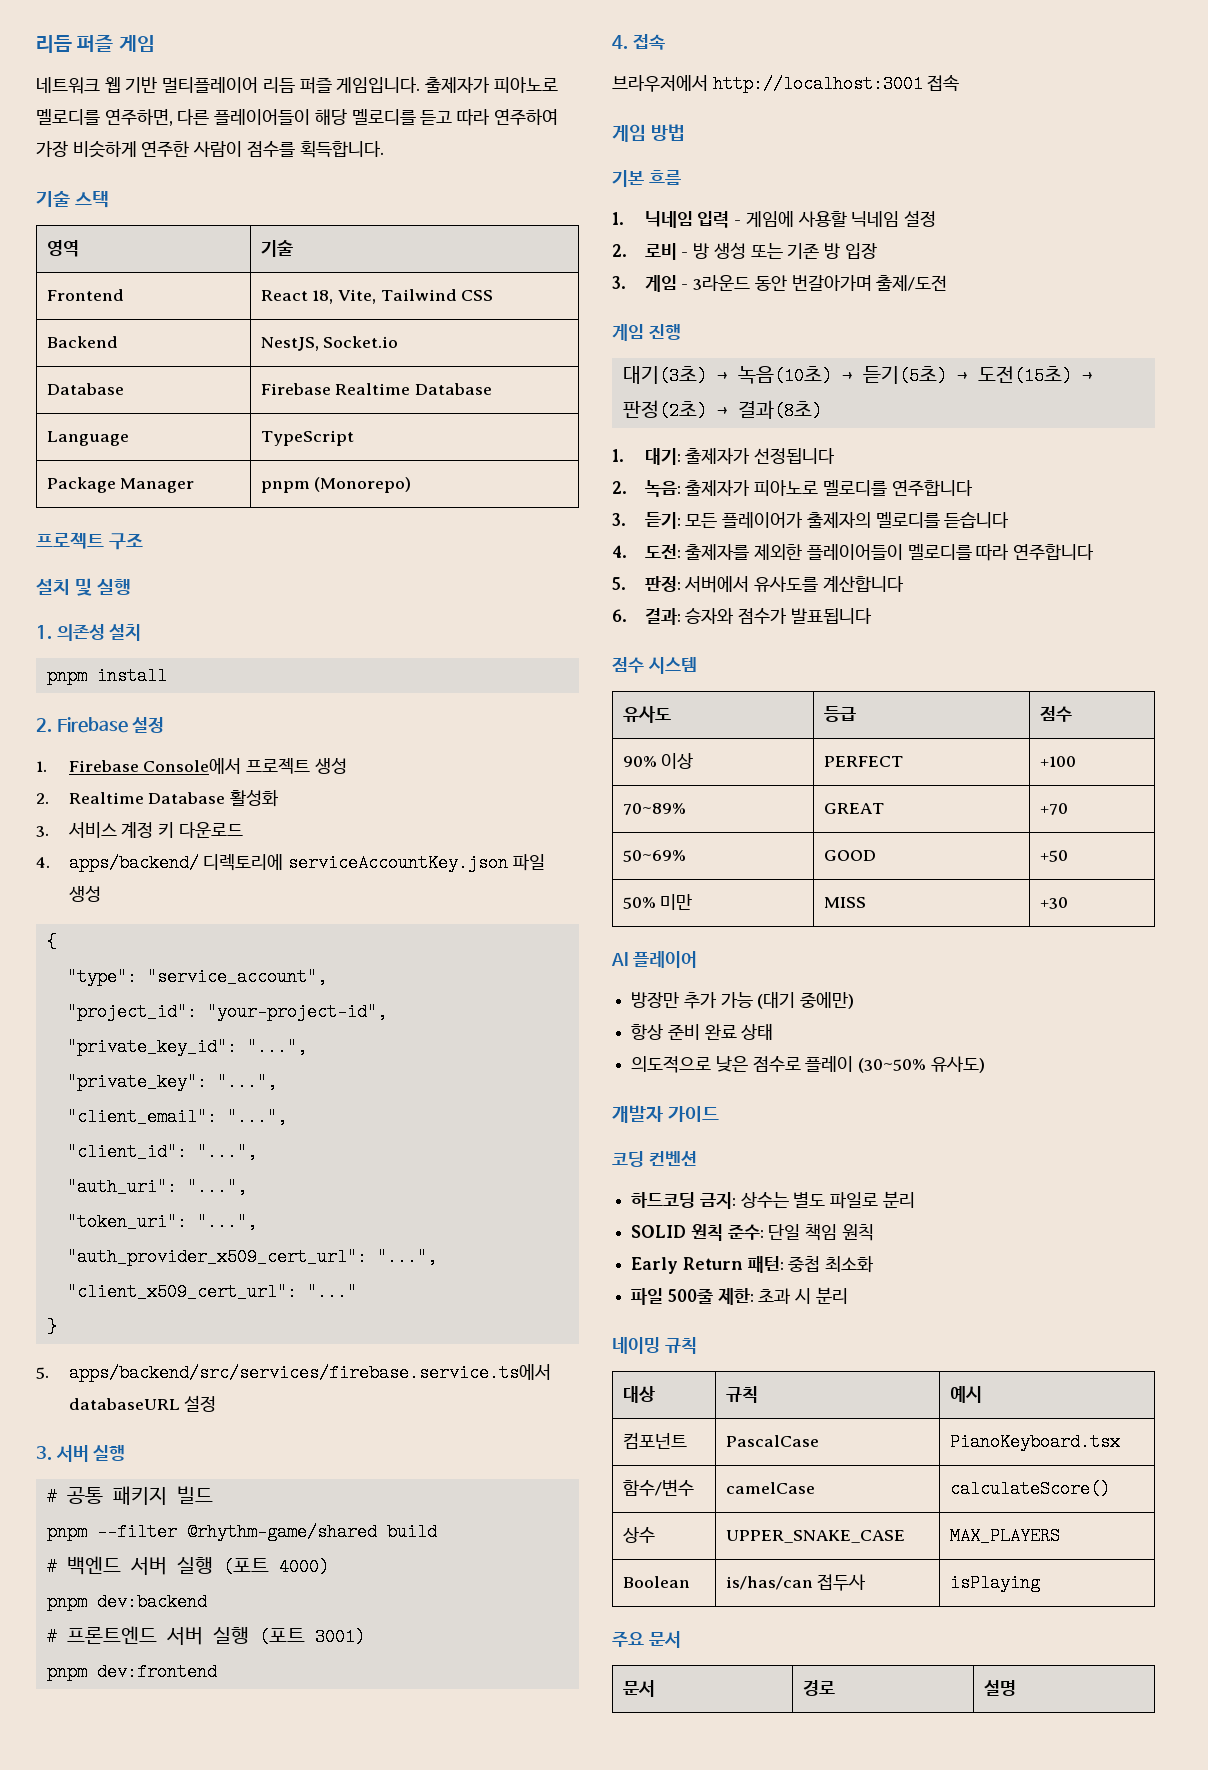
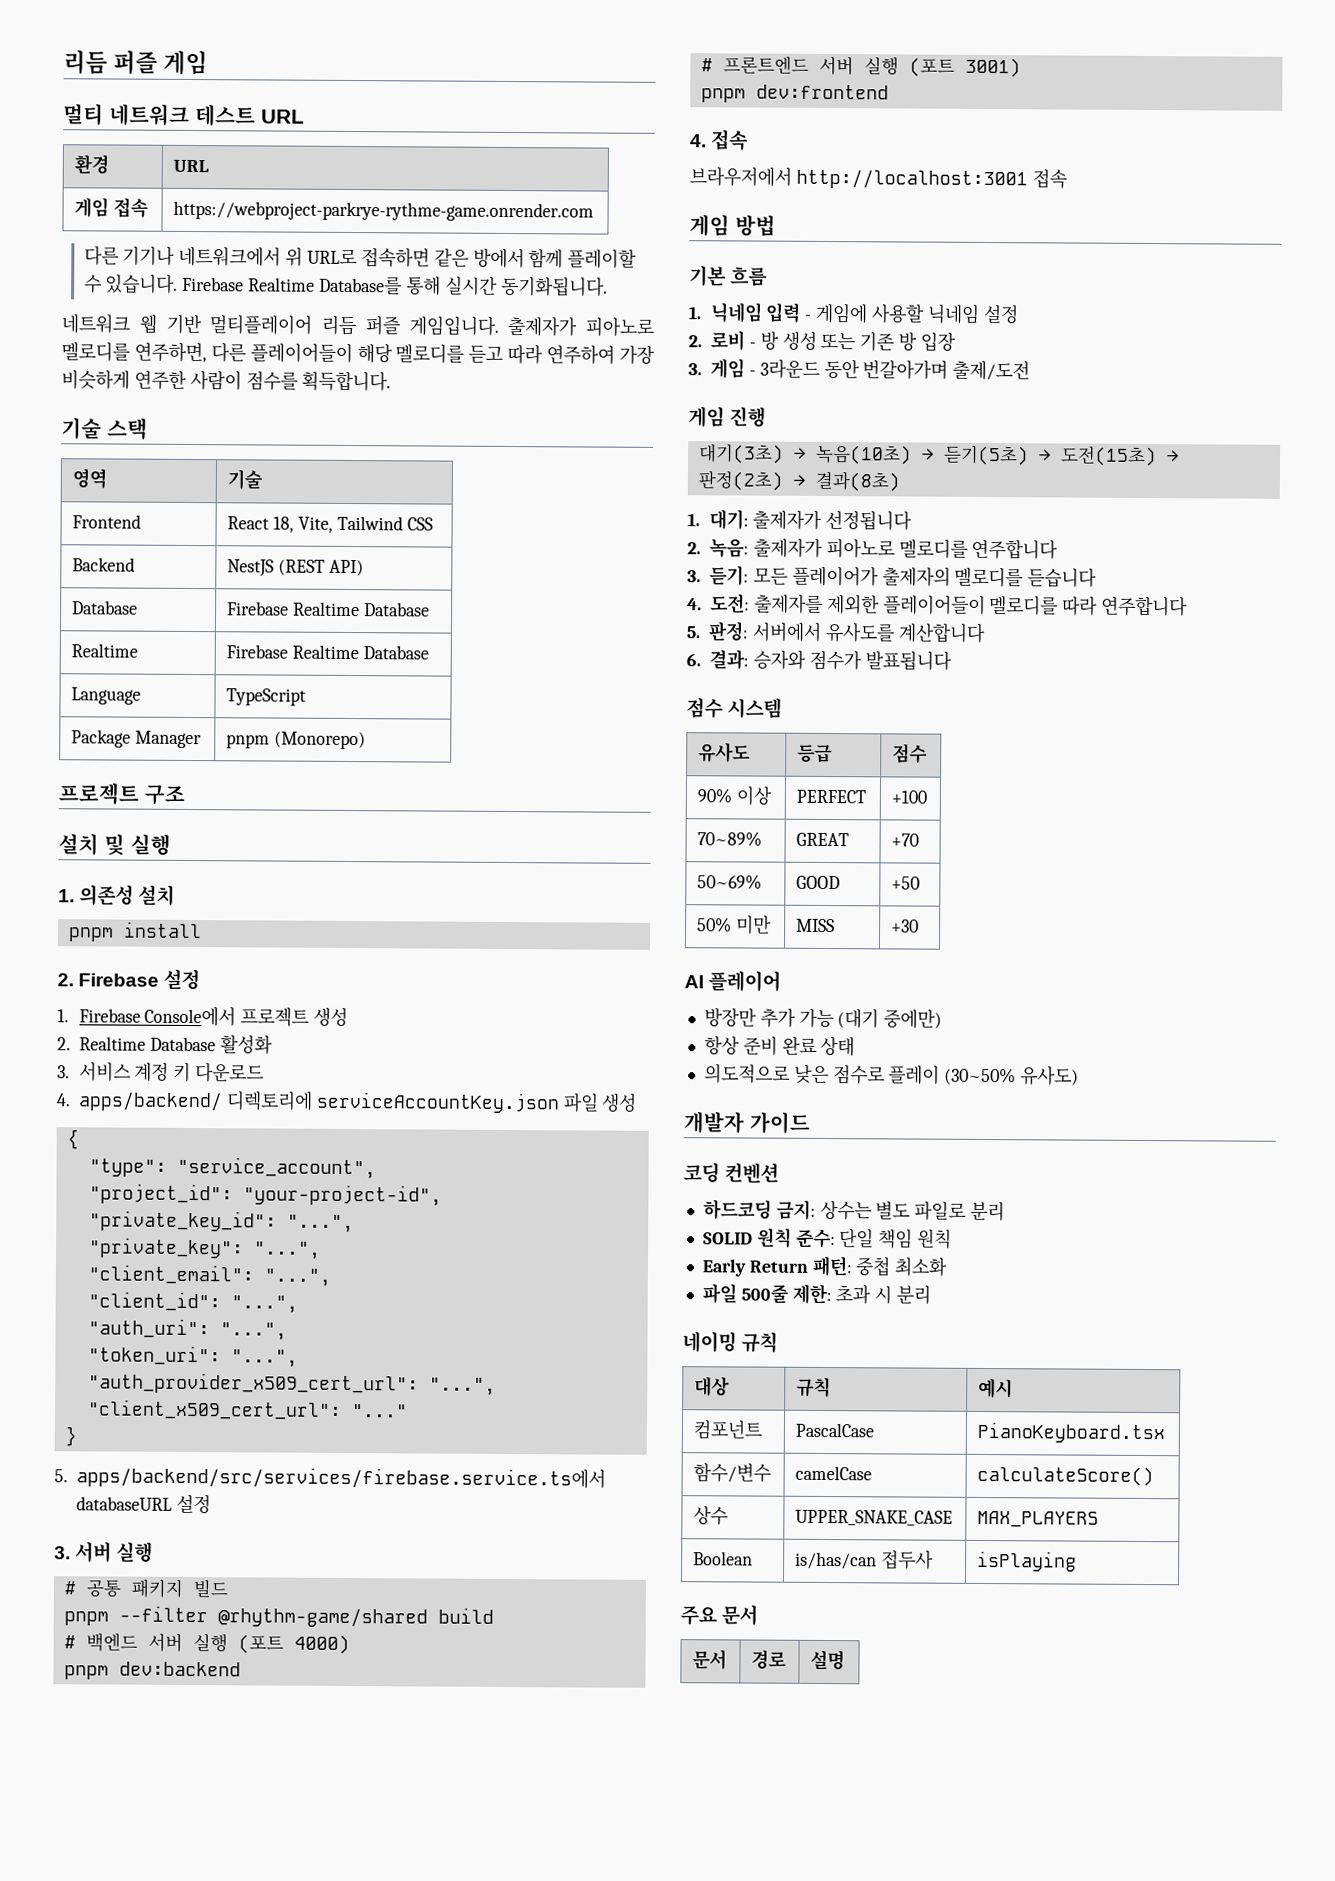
+ 멀티 네트워크 테스트 URL
+ 환경 | URL
+ 게임 접속 | https://webproject-parkrye-rythme-game.onrender.com
+ 다른 기기나 네트워크에서 위 URL로 접속하면 같은 방에서 함께 플레이할 수 있습니다. Firebase Realtime Database를 통해 실시간 동기화됩니다.
- Backend | NestJS, Socket.io
+ Backend | NestJS (REST API)
+ Realtime | Firebase Realtime Database

